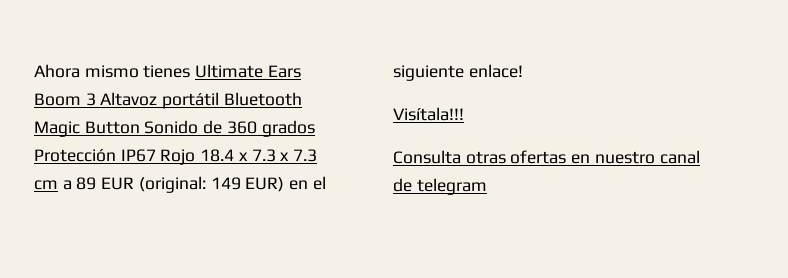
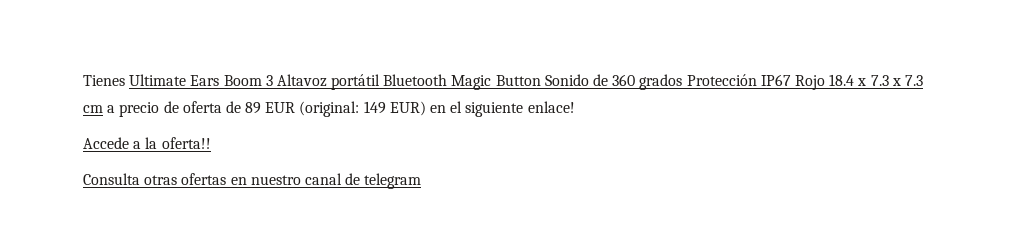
- Ahora mismo tienes Ultimate Ears Boom 3 Altavoz portátil Bluetooth Magic Button Sonido de 360 grados Protección IP67 Rojo 18.4 x 7.3 x 7.3 cm a 89 EUR (original: 149 EUR) en el siguiente enlace!
+ Tienes Ultimate Ears Boom 3 Altavoz portátil Bluetooth Magic Button Sonido de 360 grados Protección IP67 Rojo 18.4 x 7.3 x 7.3 cm a precio de oferta de 89 EUR (original: 149 EUR) en el siguiente enlace!
- Visítala!!!
+ Accede a la oferta!!

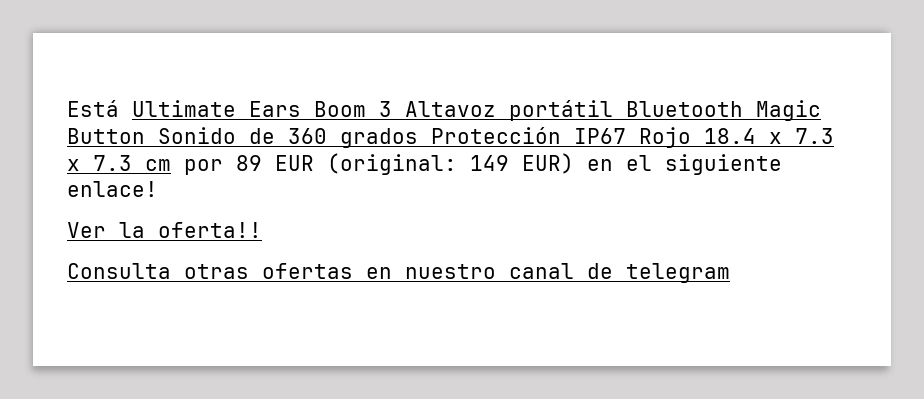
- Tienes Ultimate Ears Boom 3 Altavoz portátil Bluetooth Magic Button Sonido de 360 grados Protección IP67 Rojo 18.4 x 7.3 x 7.3 cm a precio de oferta de 89 EUR (original: 149 EUR) en el siguiente enlace!
+ Está Ultimate Ears Boom 3 Altavoz portátil Bluetooth Magic Button Sonido de 360 grados Protección IP67 Rojo 18.4 x 7.3 x 7.3 cm por 89 EUR (original: 149 EUR) en el siguiente enlace!
- Accede a la oferta!!
+ Ver la oferta!!

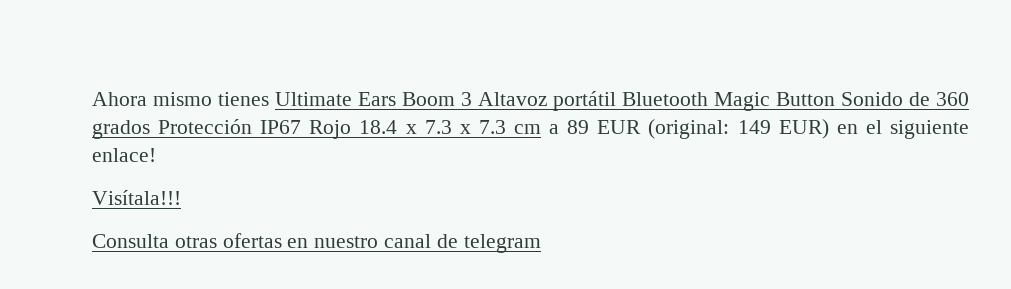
- Está Ultimate Ears Boom 3 Altavoz portátil Bluetooth Magic Button Sonido de 360 grados Protección IP67 Rojo 18.4 x 7.3 x 7.3 cm por 89 EUR (original: 149 EUR) en el siguiente enlace!
+ Ahora mismo tienes Ultimate Ears Boom 3 Altavoz portátil Bluetooth Magic Button Sonido de 360 grados Protección IP67 Rojo 18.4 x 7.3 x 7.3 cm a 89 EUR (original: 149 EUR) en el siguiente enlace!
- Ver la oferta!!
+ Visítala!!!

